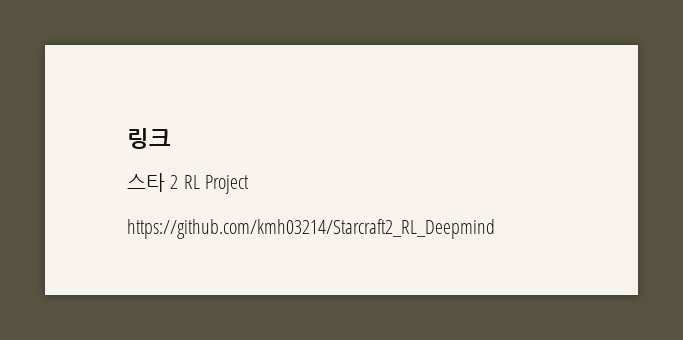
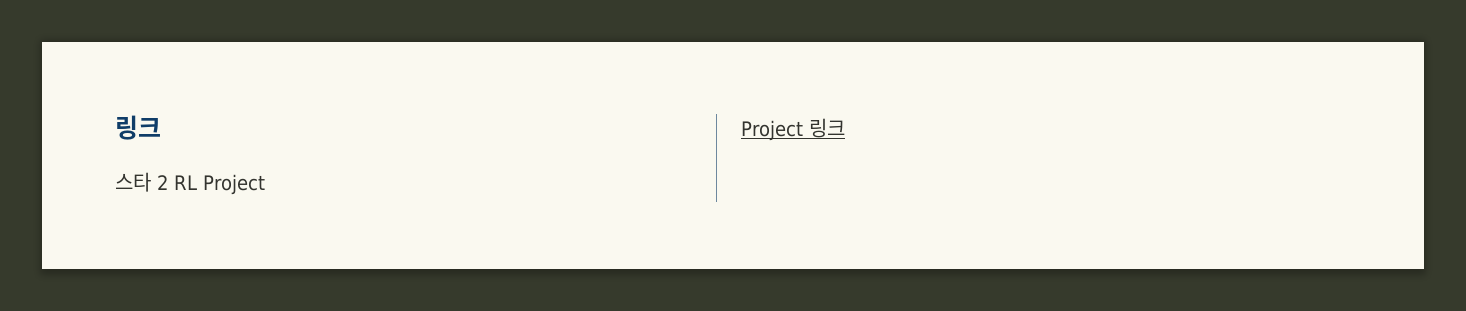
- https://github.com/kmh03214/Starcraft2_RL_Deepmind
+ Project 링크

